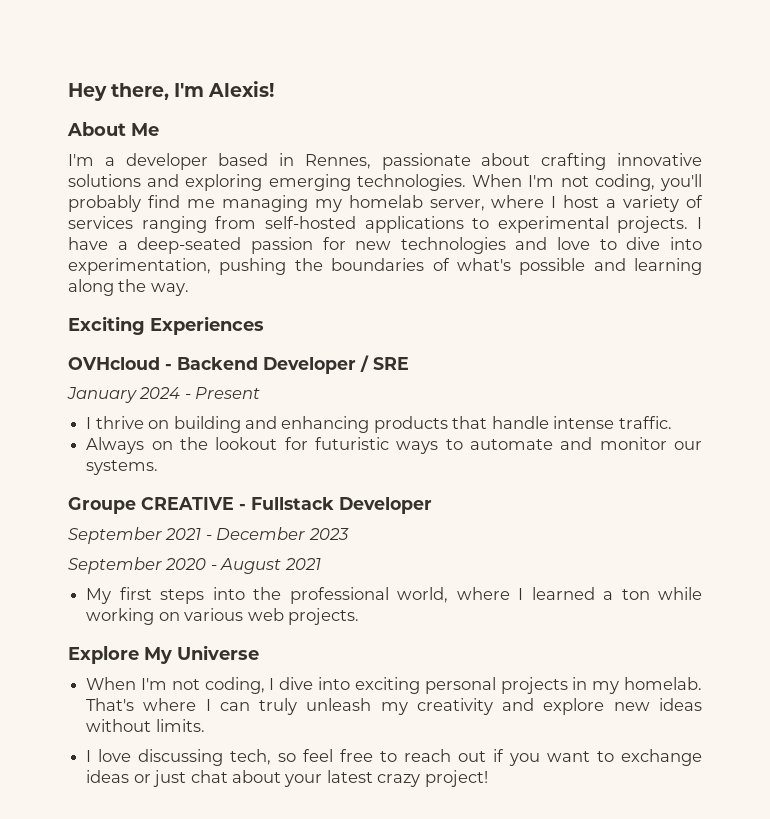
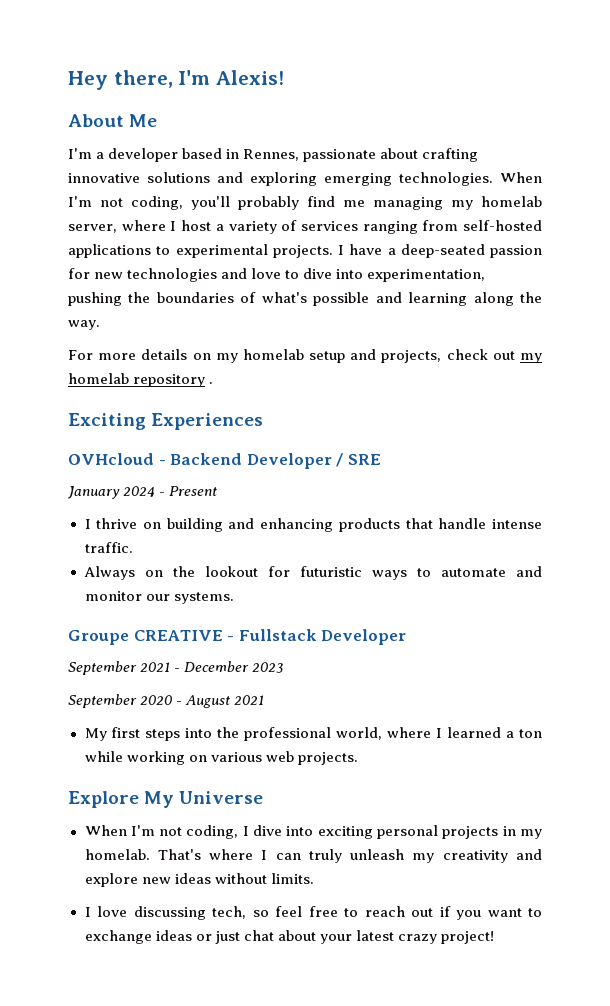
+ For more details on my homelab setup and projects, check out my homelab repository .

